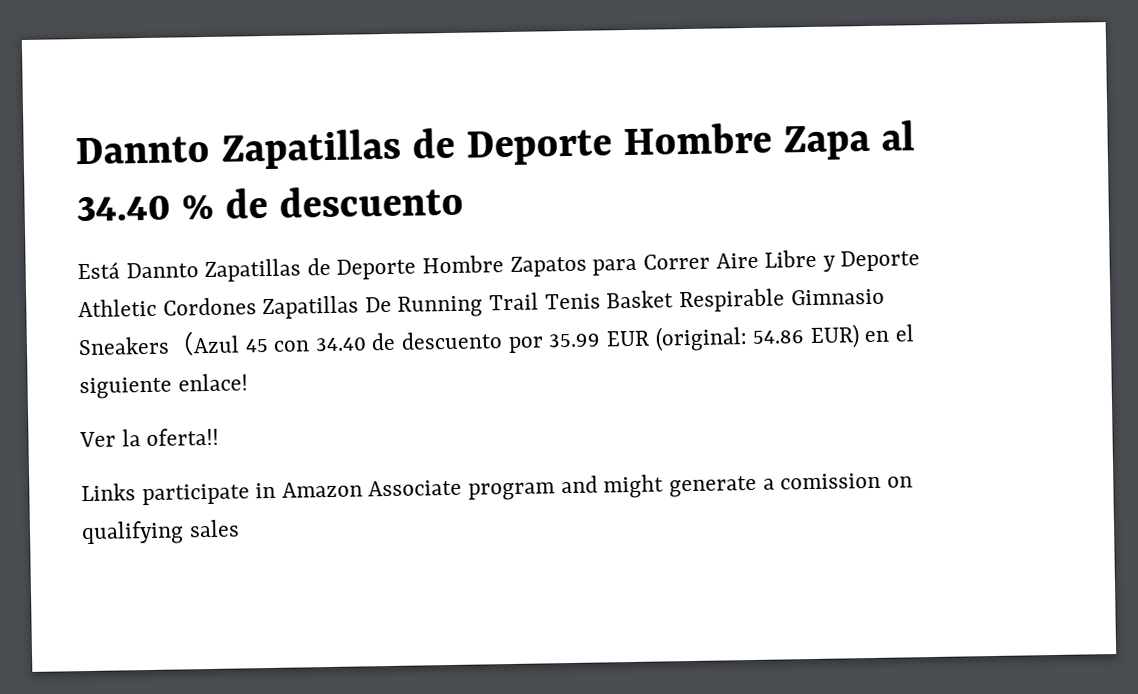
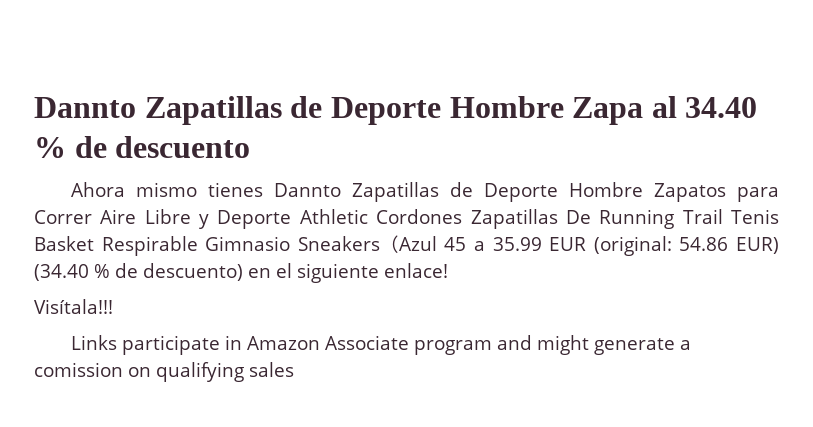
- Está Dannto Zapatillas de Deporte Hombre Zapatos para Correr Aire Libre y Deporte Athletic Cordones Zapatillas De Running Trail Tenis Basket Respirable Gimnasio Sneakers（Azul 45 con 34.40 de descuento por 35.99 EUR (original: 54.86 EUR) en el siguiente enlace!
+ Ahora mismo tienes Dannto Zapatillas de Deporte Hombre Zapatos para Correr Aire Libre y Deporte Athletic Cordones Zapatillas De Running Trail Tenis Basket Respirable Gimnasio Sneakers（Azul 45 a 35.99 EUR (original: 54.86 EUR) (34.40 % de descuento) en el siguiente enlace!
- Ver la oferta!!
+ Visítala!!!

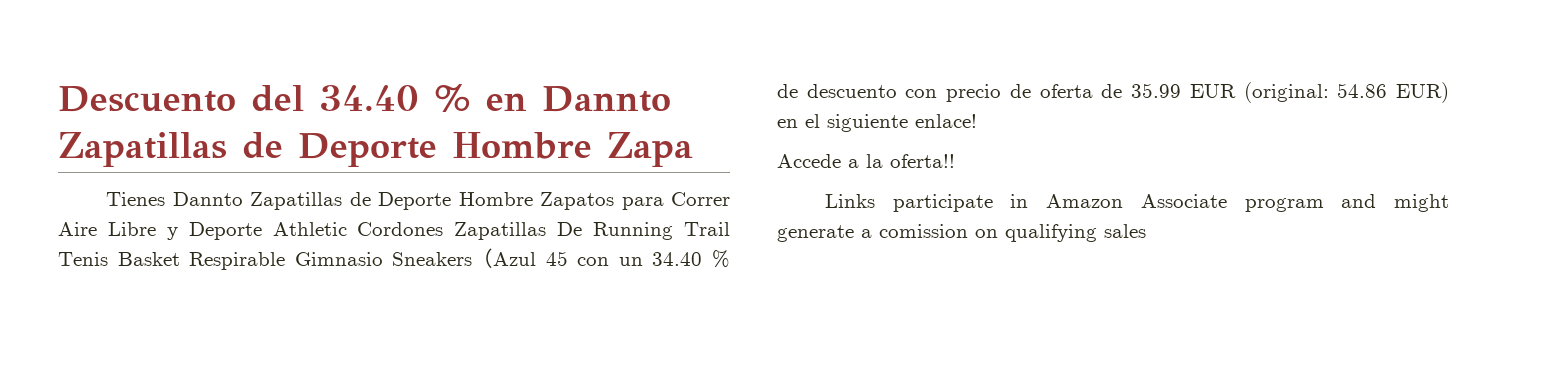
- Dannto Zapatillas de Deporte Hombre Zapa al 34.40 % de descuento
- Ahora mismo tienes Dannto Zapatillas de Deporte Hombre Zapatos para Correr Aire Libre y Deporte Athletic Cordones Zapatillas De Running Trail Tenis Basket Respirable Gimnasio Sneakers（Azul 45 a 35.99 EUR (original: 54.86 EUR) (34.40 % de descuento) en el siguiente enlace!
+ Descuento del 34.40 % en Dannto Zapatillas de Deporte Hombre Zapa
+ Tienes Dannto Zapatillas de Deporte Hombre Zapatos para Correr Aire Libre y Deporte Athletic Cordones Zapatillas De Running Trail Tenis Basket Respirable Gimnasio Sneakers（Azul 45 con un 34.40 % de descuento con precio de oferta de 35.99 EUR (original: 54.86 EUR) en el siguiente enlace!
- Visítala!!!
+ Accede a la oferta!!

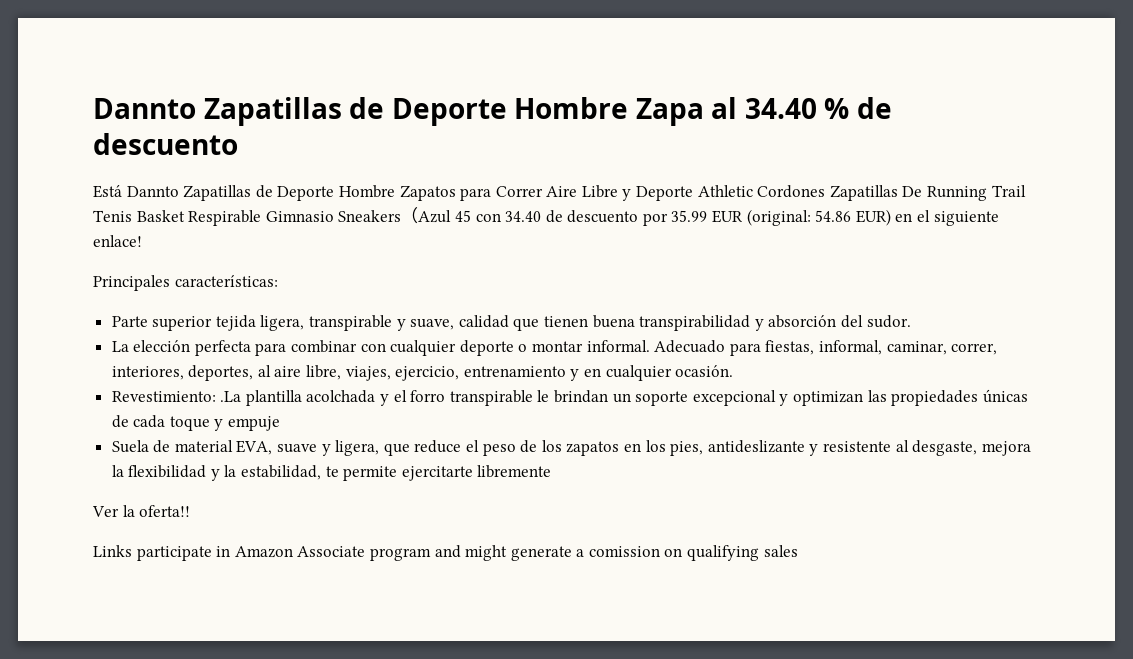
- Descuento del 34.40 % en Dannto Zapatillas de Deporte Hombre Zapa
- Tienes Dannto Zapatillas de Deporte Hombre Zapatos para Correr Aire Libre y Deporte Athletic Cordones Zapatillas De Running Trail Tenis Basket Respirable Gimnasio Sneakers（Azul 45 con un 34.40 % de descuento con precio de oferta de 35.99 EUR (original: 54.86 EUR) en el siguiente enlace!
+ Dannto Zapatillas de Deporte Hombre Zapa al 34.40 % de descuento
+ Está Dannto Zapatillas de Deporte Hombre Zapatos para Correr Aire Libre y Deporte Athletic Cordones Zapatillas De Running Trail Tenis Basket Respirable Gimnasio Sneakers（Azul 45 con 34.40 de descuento por 35.99 EUR (original: 54.86 EUR) en el siguiente enlace!
- Accede a la oferta!!
+ Principales características:
+ Parte superior tejida ligera, transpirable y suave, calidad que tienen buena transpirabilidad y absorción del sudor.
+ La elección perfecta para combinar con cualquier deporte o montar informal. Adecuado para fiestas, informal, caminar, correr, interiores, deportes, al aire libre, viajes, ejercicio, entrenamiento y en cualquier ocasión.
+ Revestimiento: .La plantilla acolchada y el forro transpirable le brindan un soporte excepcional y optimizan las propiedades únicas de cada toque y empuje
+ Suela de material EVA, suave y ligera, que reduce el peso de los zapatos en los pies, antideslizante y resistente al desgaste, mejora la flexibilidad y la estabilidad, te permite ejercitarte libremente
+ Ver la oferta!!

